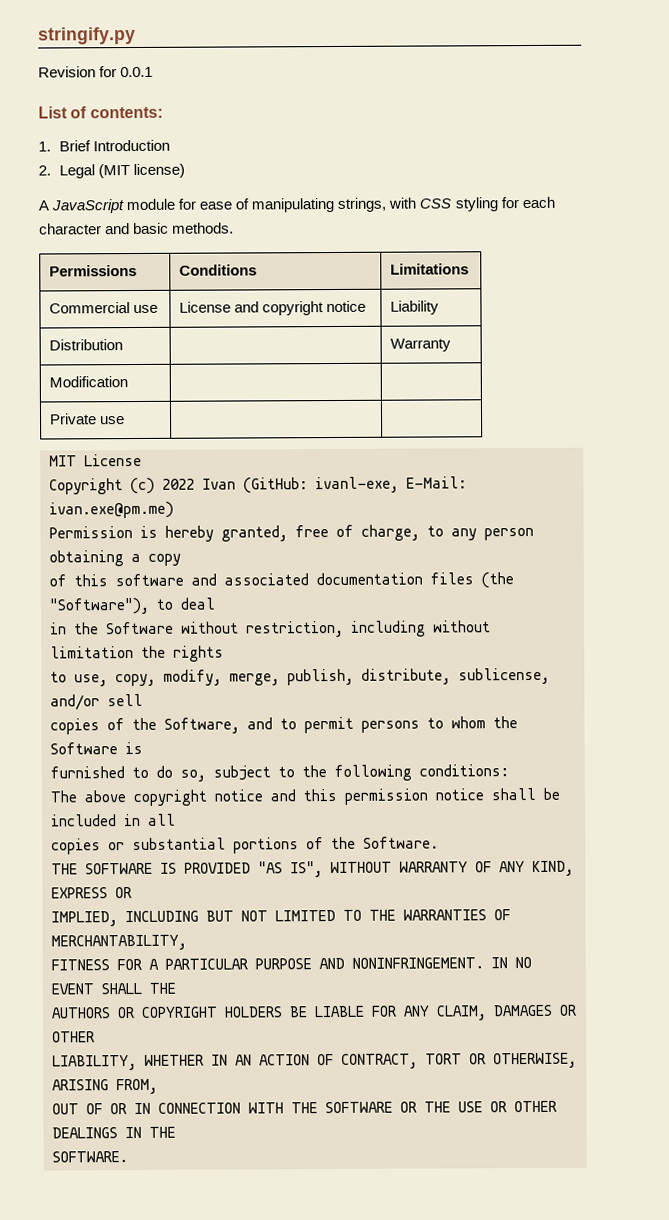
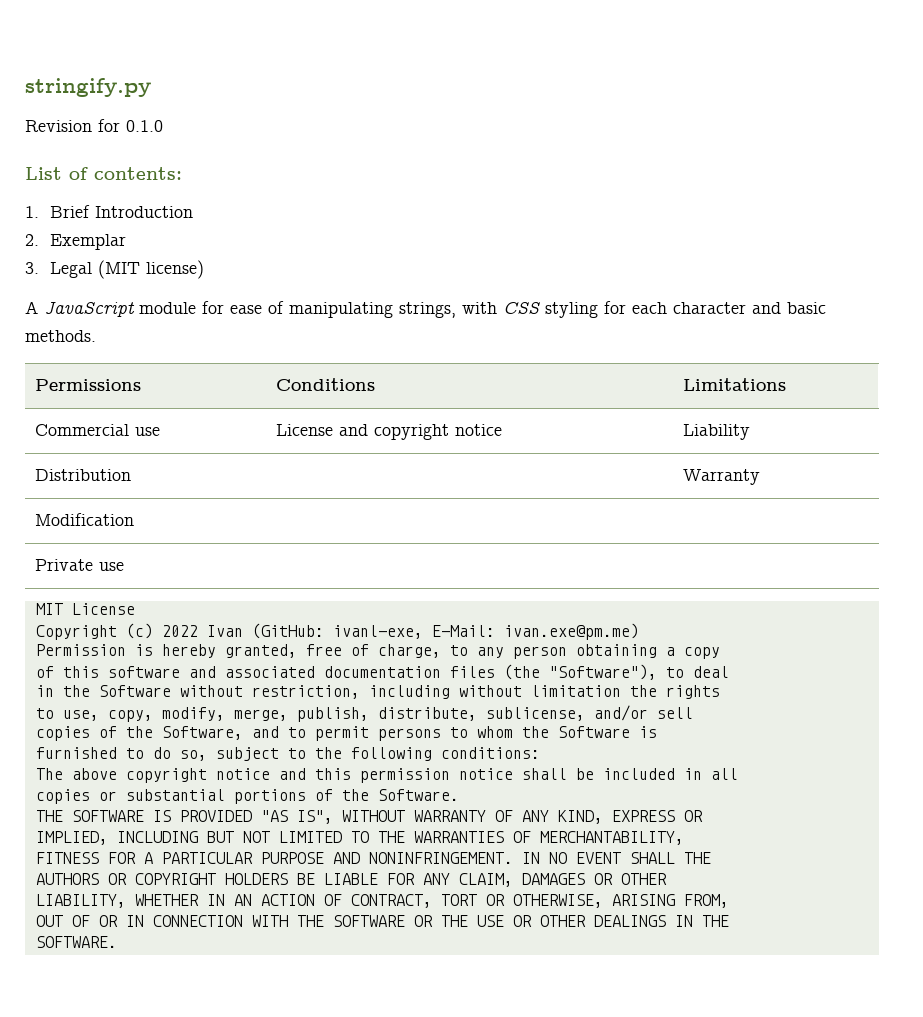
- Revision for 0.0.1
+ Revision for 0.1.0
- 2. Legal (MIT license)
+ 2. Exemplar
+ 3. Legal (MIT license)

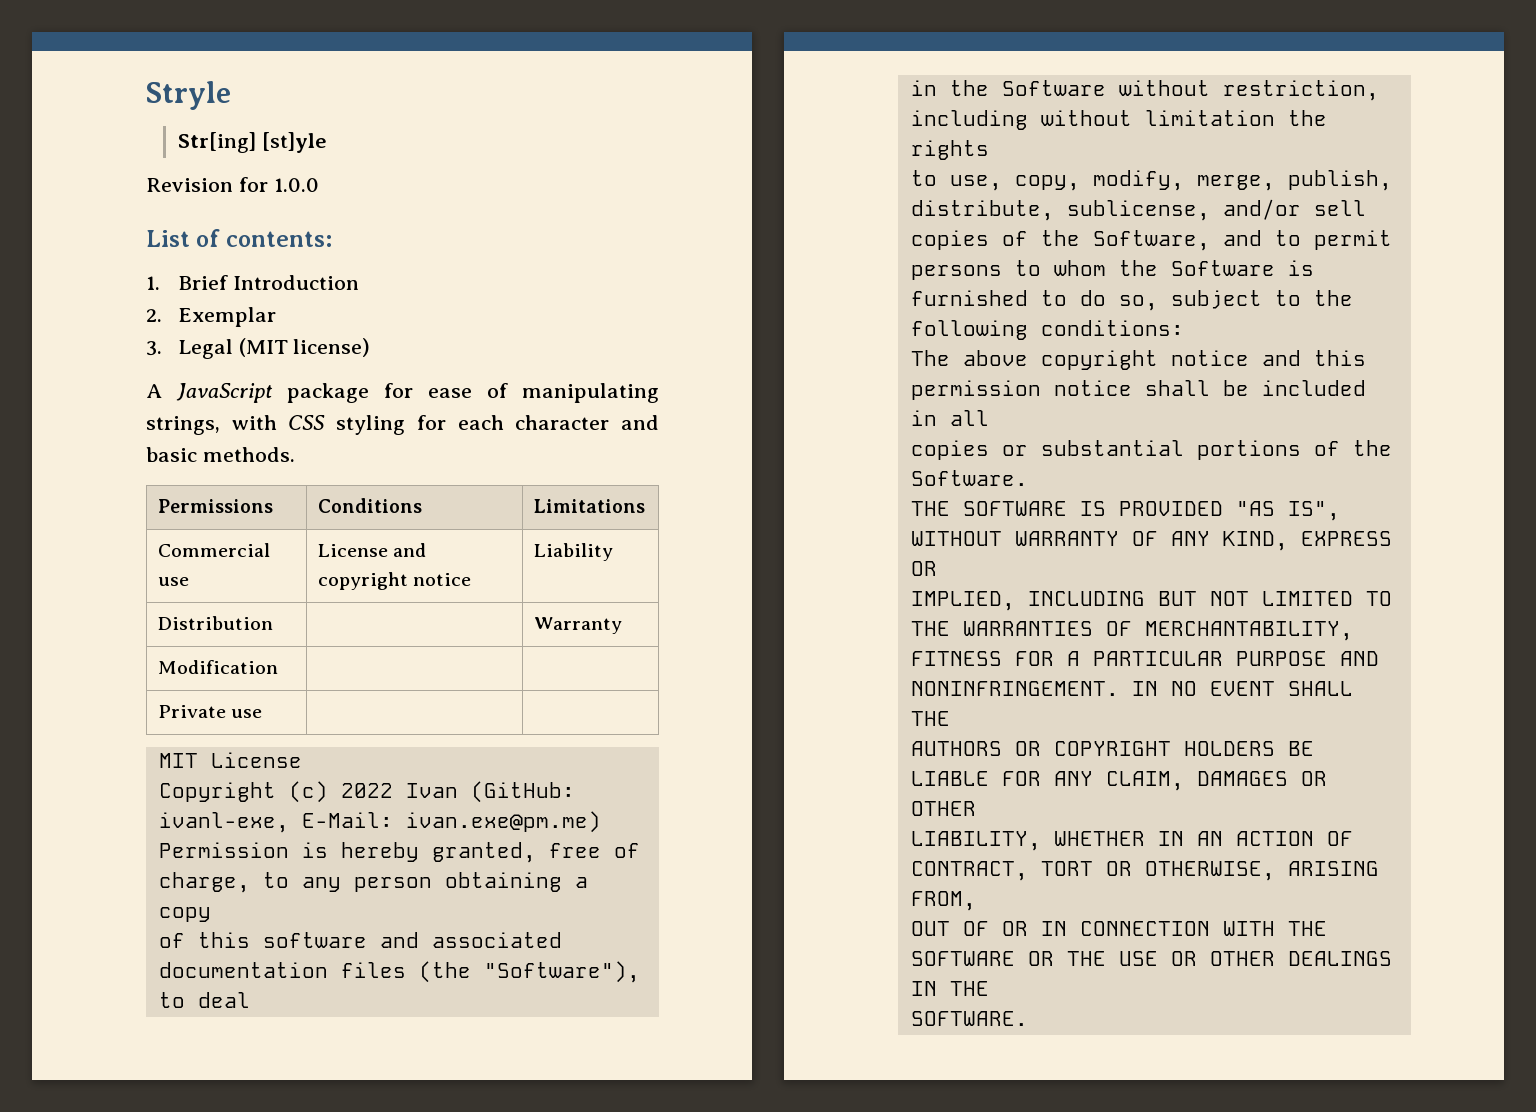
- stringify.py
+ Stryle
+ Str[ing] [st]yle
- Revision for 0.1.0
+ Revision for 1.0.0
- A JavaScript module for ease of manipulating strings, with CSS styling for each character and basic methods.
+ A JavaScript package for ease of manipulating strings, with CSS styling for each character and basic methods.

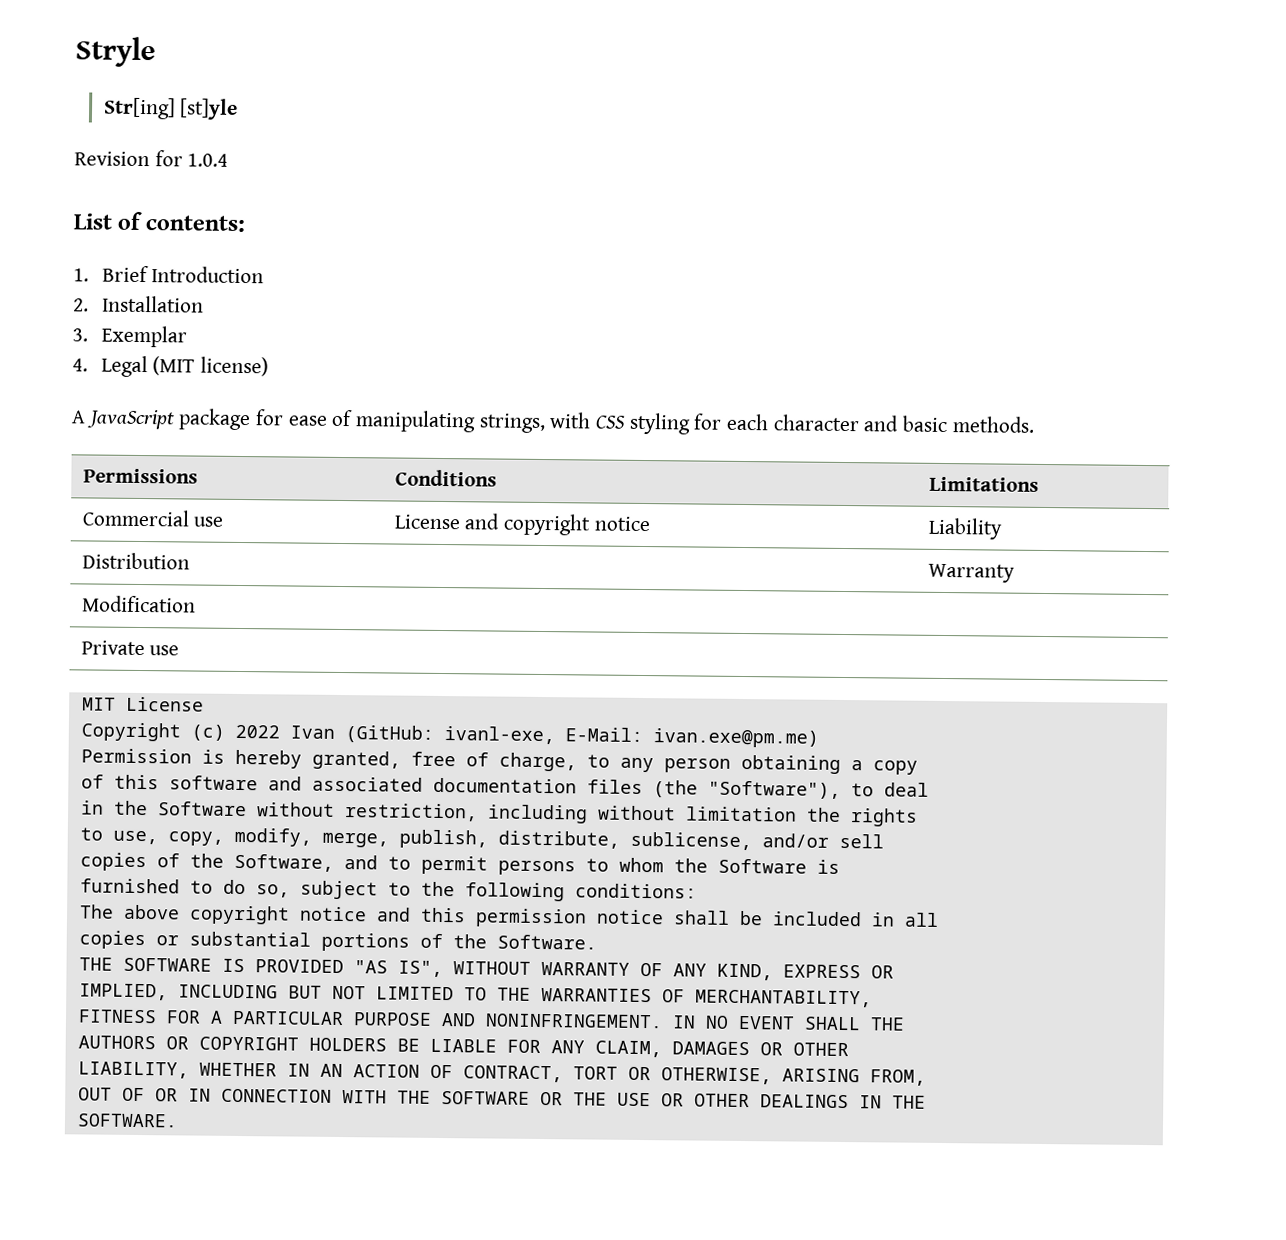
- Revision for 1.0.0
+ Revision for 1.0.4
- 2. Exemplar
+ 2. Installation
+ 3. Exemplar
- 3. Legal (MIT license)
+ 4. Legal (MIT license)

